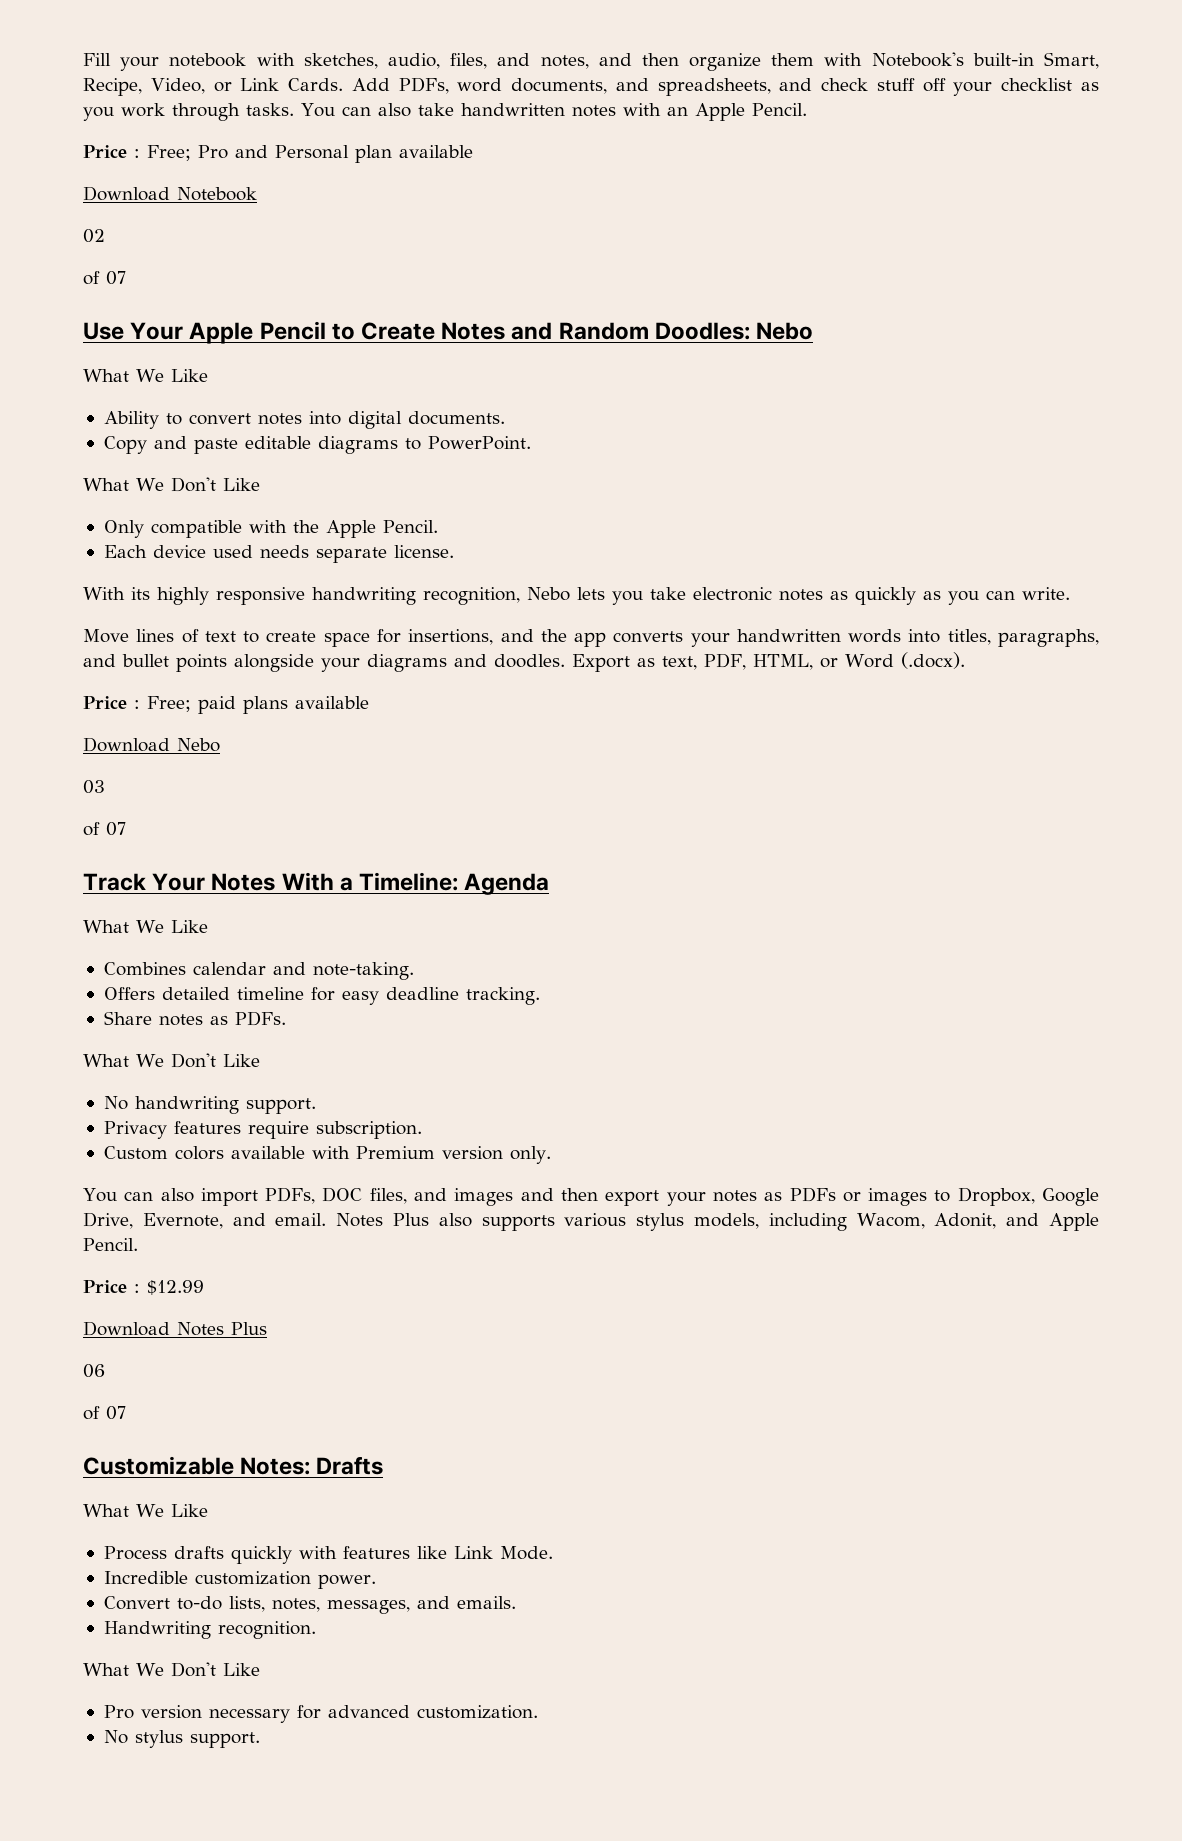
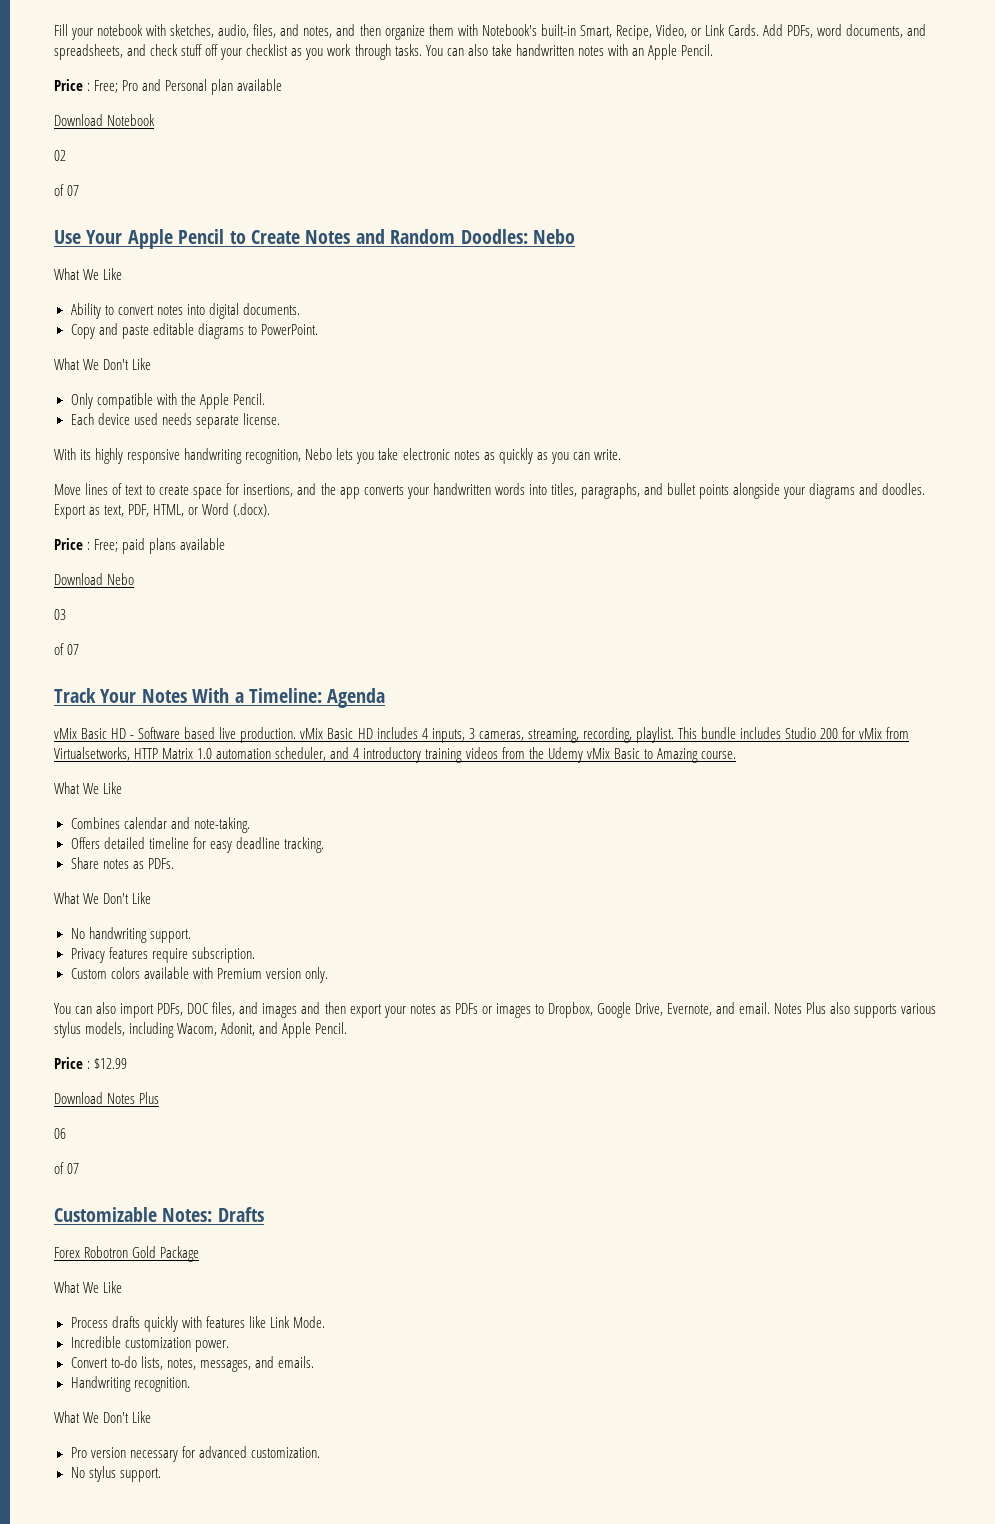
+ vMix Basic HD - Software based live production. vMix Basic HD includes 4 inputs, 3 cameras, streaming, recording, playlist. This bundle includes Studio 200 for vMix from Virtualsetworks, HTTP Matrix 1.0 automation scheduler, and 4 introductory training videos from the Udemy vMix Basic to Amazing course.
+ Forex Robotron Gold Package

